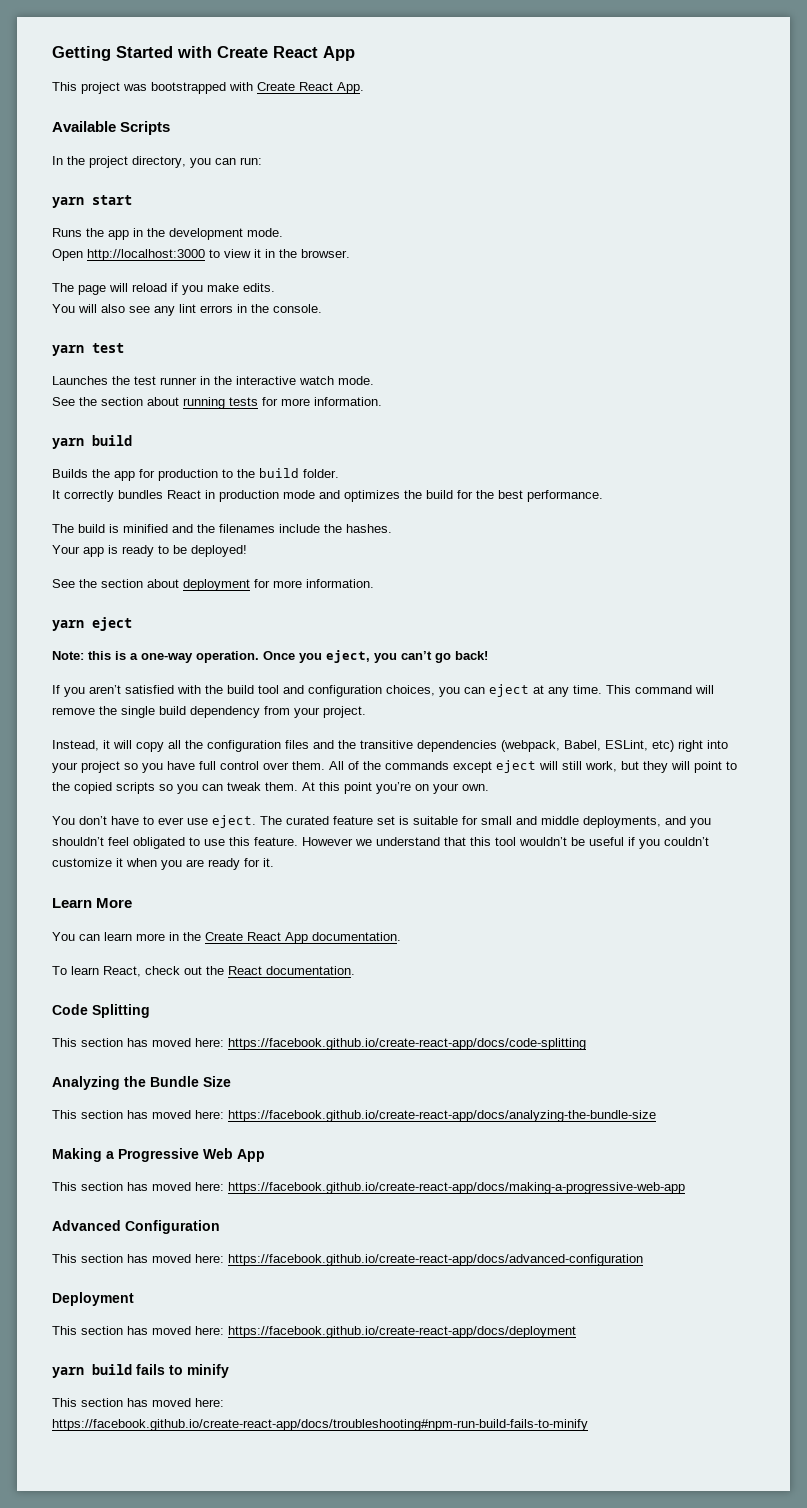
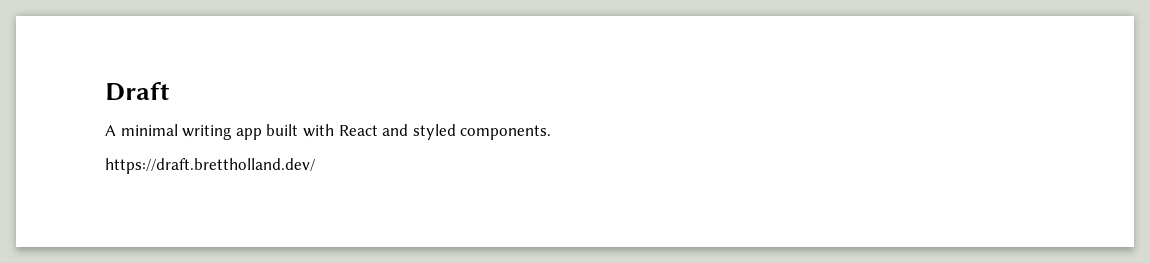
- Getting Started with Create React App
- This project was bootstrapped with Create React App.
- Available Scripts
- In the project directory, you can run:
- yarn start
- Runs the app in the development mode.
- Open http://localhost:3000 to view it in the browser.
- The page will reload if you make edits.
- You will also see any lint errors in the console.
- yarn test
- Launches the test runner in the interactive watch mode.
- See the section about running tests for more information.
- yarn build
- Builds the app for production to the build folder.
- It correctly bundles React in production mode and optimizes the build for the best performance.
- The build is minified and the filenames include the hashes.
- Your app is ready to be deployed!
- See the section about deployment for more information.
- yarn eject
- Note: this is a one-way operation. Once you eject, you can’t go back!
- If you aren’t satisfied with the build tool and configuration choices, you can eject at any time. This command will remove the single build dependency from your project.
- Instead, it will copy all the configuration files and the transitive dependencies (webpack, Babel, ESLint, etc) right into your project so you have full control over them. All of the commands except eject will still work, but they will point to the copied scripts so you can tweak them. At this point you’re on your own.
- You don’t have to ever use eject. The curated feature set is suitable for small and middle deployments, and you shouldn’t feel obligated to use this feature. However we understand that this tool wouldn’t be useful if you couldn’t customize it when you are ready for it.
- Learn More
- You can learn more in the Create React App documentation.
- To learn React, check out the React documentation.
- Code Splitting
- This section has moved here: https://facebook.github.io/create-react-app/docs/code-splitting
- Analyzing the Bundle Size
- This section has moved here: https://facebook.github.io/create-react-app/docs/analyzing-the-bundle-size
- Making a Progressive Web App
- This section has moved here: https://facebook.github.io/create-react-app/docs/making-a-progressive-web-app
- Advanced Configuration
- This section has moved here: https://facebook.github.io/create-react-app/docs/advanced-configuration
- Deployment
- This section has moved here: https://facebook.github.io/create-react-app/docs/deployment
- yarn build fails to minify
- This section has moved here: https://facebook.github.io/create-react-app/docs/troubleshooting#npm-run-build-fails-to-minify
+ Draft
+ A minimal writing app built with React and styled components.
+ https://draft.brettholland.dev/

